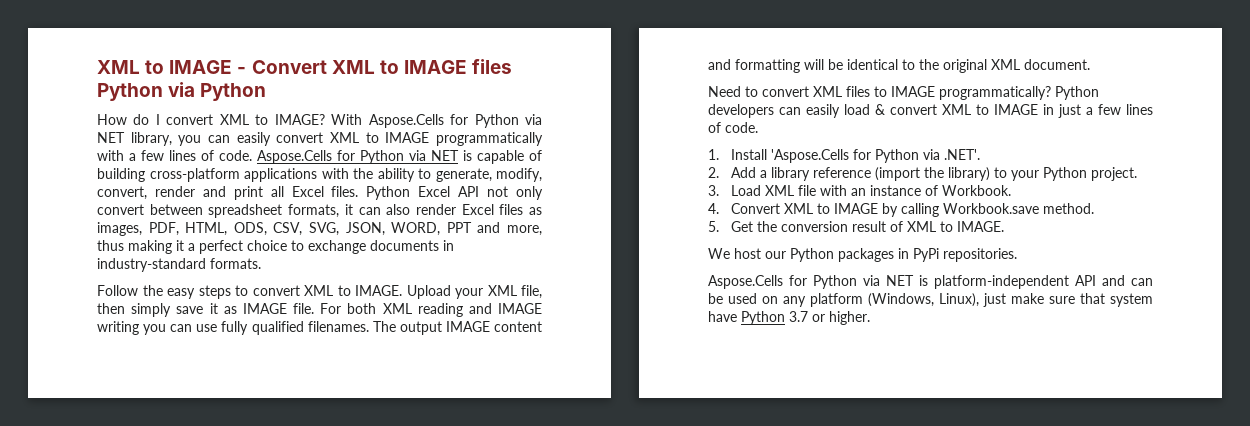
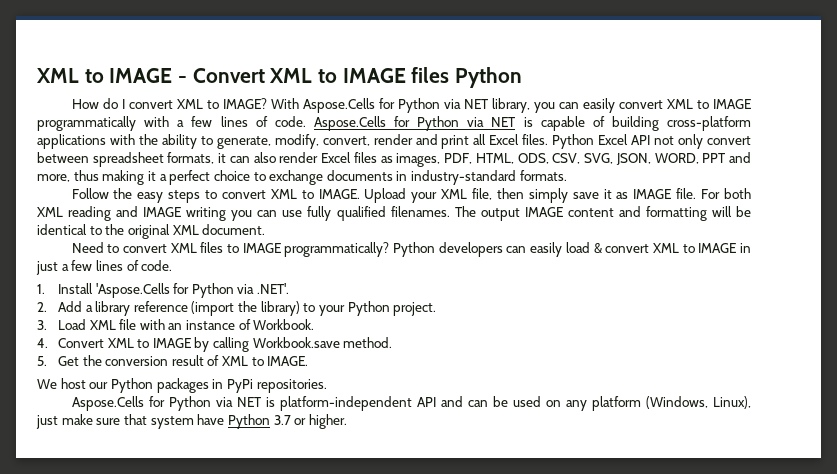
- XML to IMAGE - Convert XML to IMAGE files Python via Python
+ XML to IMAGE - Convert XML to IMAGE files Python

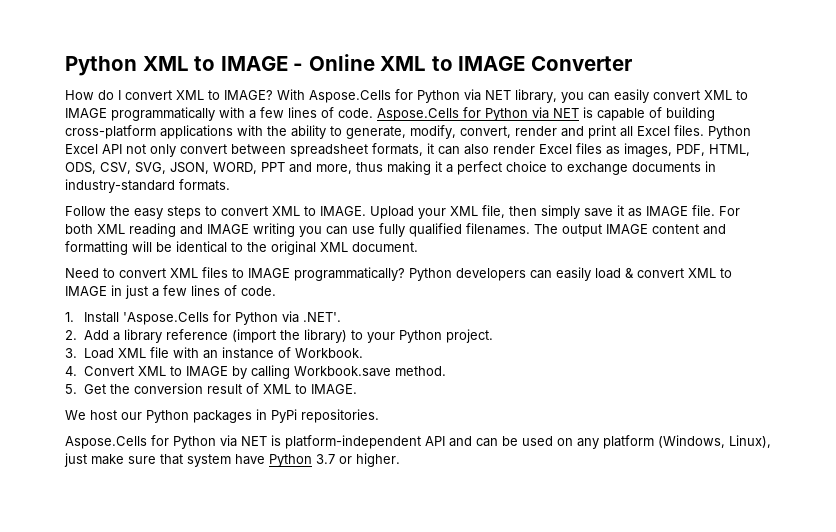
- XML to IMAGE - Convert XML to IMAGE files Python
+ Python XML to IMAGE - Online XML to IMAGE Converter

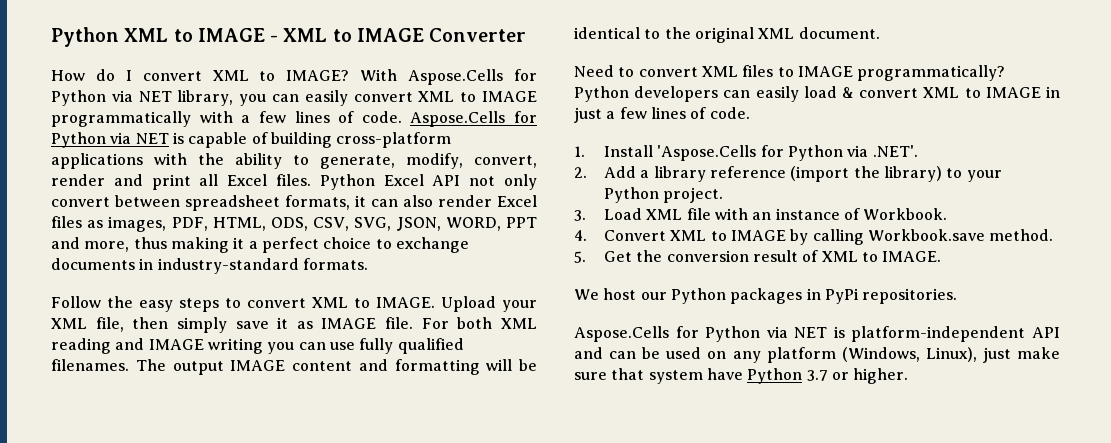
- Python XML to IMAGE - Online XML to IMAGE Converter
+ Python XML to IMAGE - XML to IMAGE Converter

